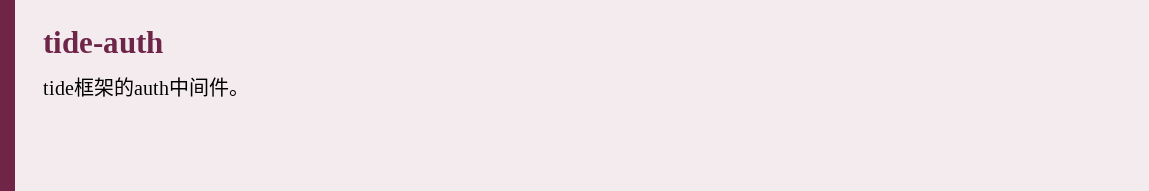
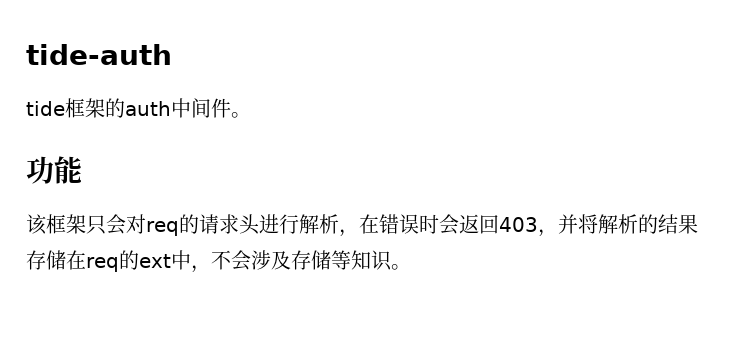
+ 功能
+ 该框架只会对req的请求头进行解析，在错误时会返回403，并将解析的结果存储在req的ext中，不会涉及存储等知识。

